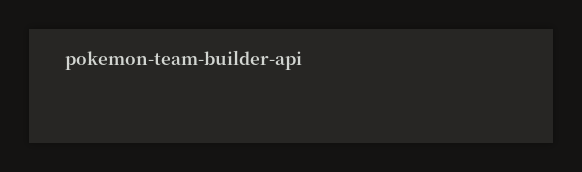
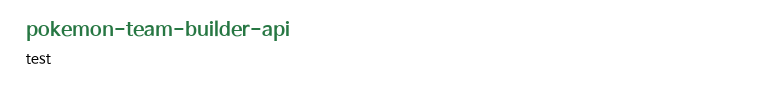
+ test

